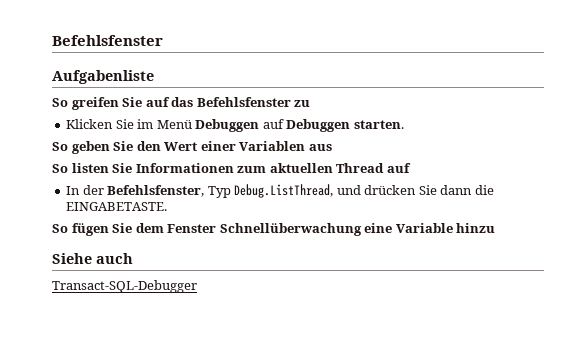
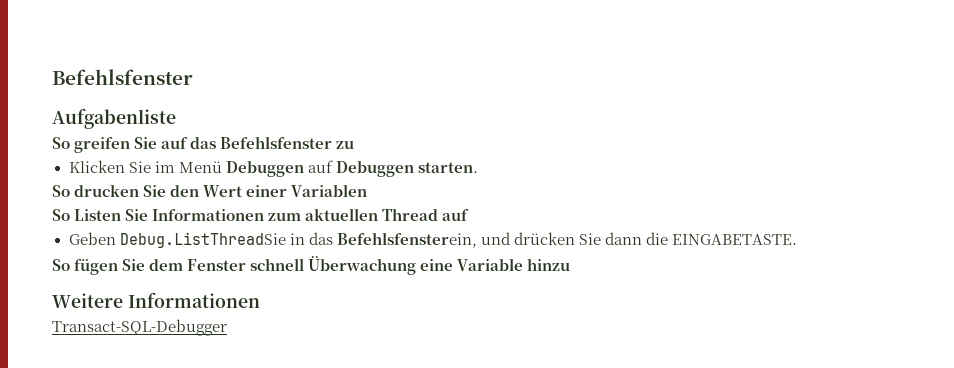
- So geben Sie den Wert einer Variablen aus
- So listen Sie Informationen zum aktuellen Thread auf
+ So drucken Sie den Wert einer Variablen
+ So Listen Sie Informationen zum aktuellen Thread auf
- In der Befehlsfenster, Typ Debug.ListThread, und drücken Sie dann die EINGABETASTE.
+ Geben Debug.ListThreadSie in das Befehlsfensterein, und drücken Sie dann die EINGABETASTE.
- So fügen Sie dem Fenster Schnellüberwachung eine Variable hinzu
+ So fügen Sie dem Fenster schnell Überwachung eine Variable hinzu
- Siehe auch
+ Weitere Informationen

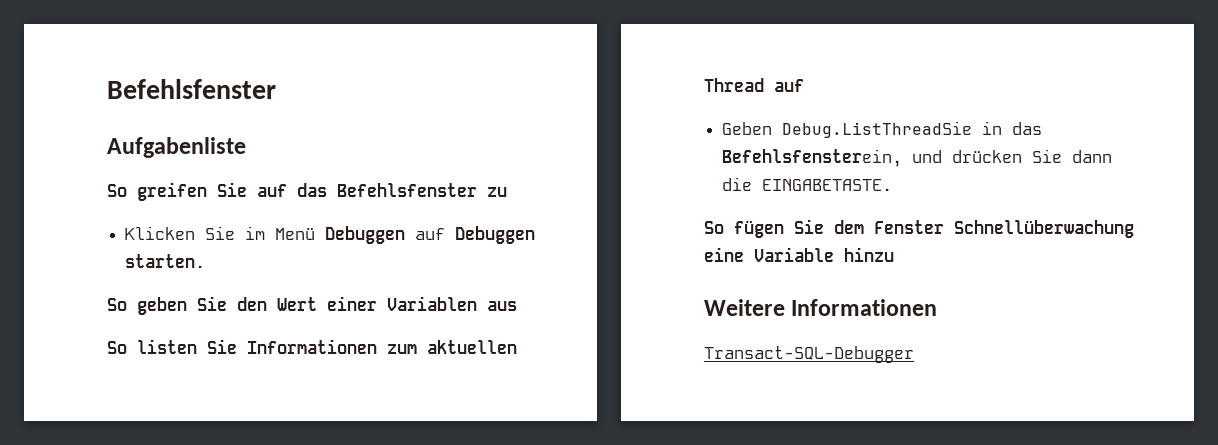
- So drucken Sie den Wert einer Variablen
- So Listen Sie Informationen zum aktuellen Thread auf
+ So geben Sie den Wert einer Variablen aus
+ So listen Sie Informationen zum aktuellen Thread auf
- So fügen Sie dem Fenster schnell Überwachung eine Variable hinzu
+ So fügen Sie dem Fenster Schnellüberwachung eine Variable hinzu

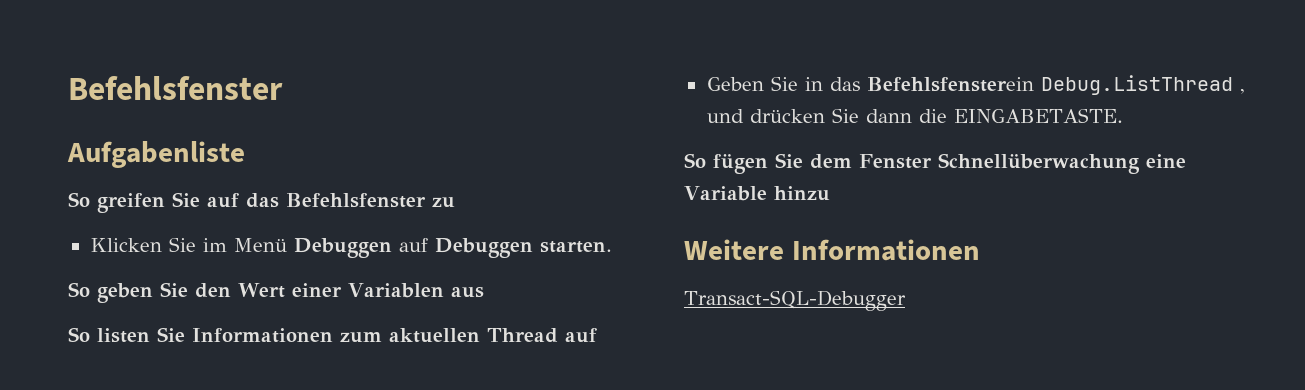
- Geben Debug.ListThreadSie in das Befehlsfensterein, und drücken Sie dann die EINGABETASTE.
+ Geben Sie in das Befehlsfensterein Debug.ListThread , und drücken Sie dann die EINGABETASTE.

